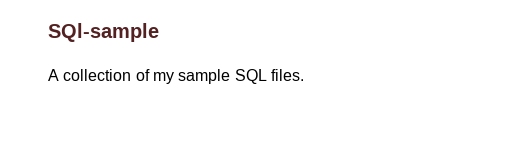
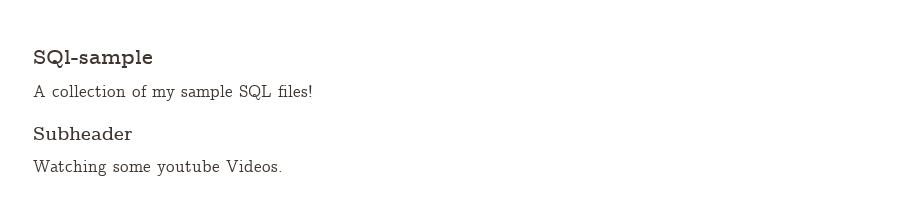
- A collection of my sample SQL files.
+ A collection of my sample SQL files!
+ Subheader
+ Watching some youtube Videos.

